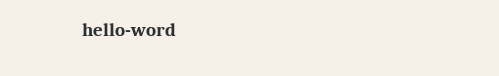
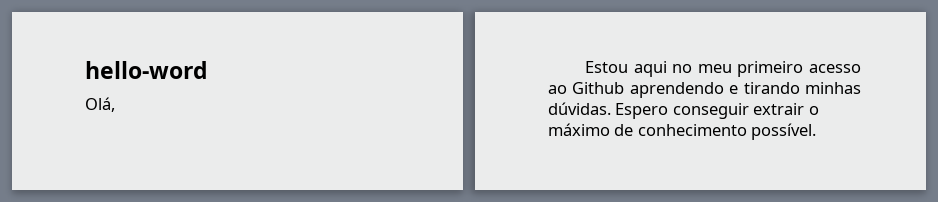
+ Olá,
+ Estou aqui no meu primeiro acesso ao Github aprendendo e tirando minhas dúvidas. Espero conseguir extrair o máximo de conhecimento possível.

